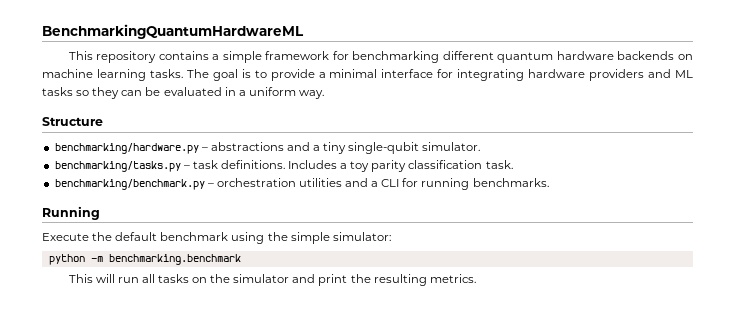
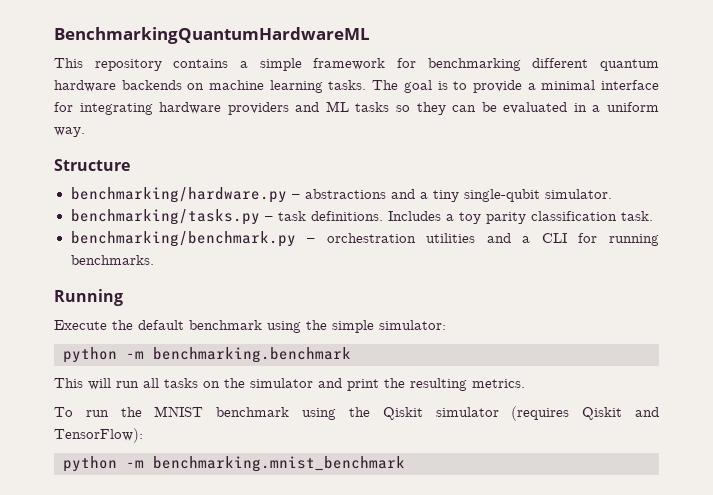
+ To run the MNIST benchmark using the Qiskit simulator (requires Qiskit and TensorFlow):
+ python -m benchmarking.mnist_benchmark

